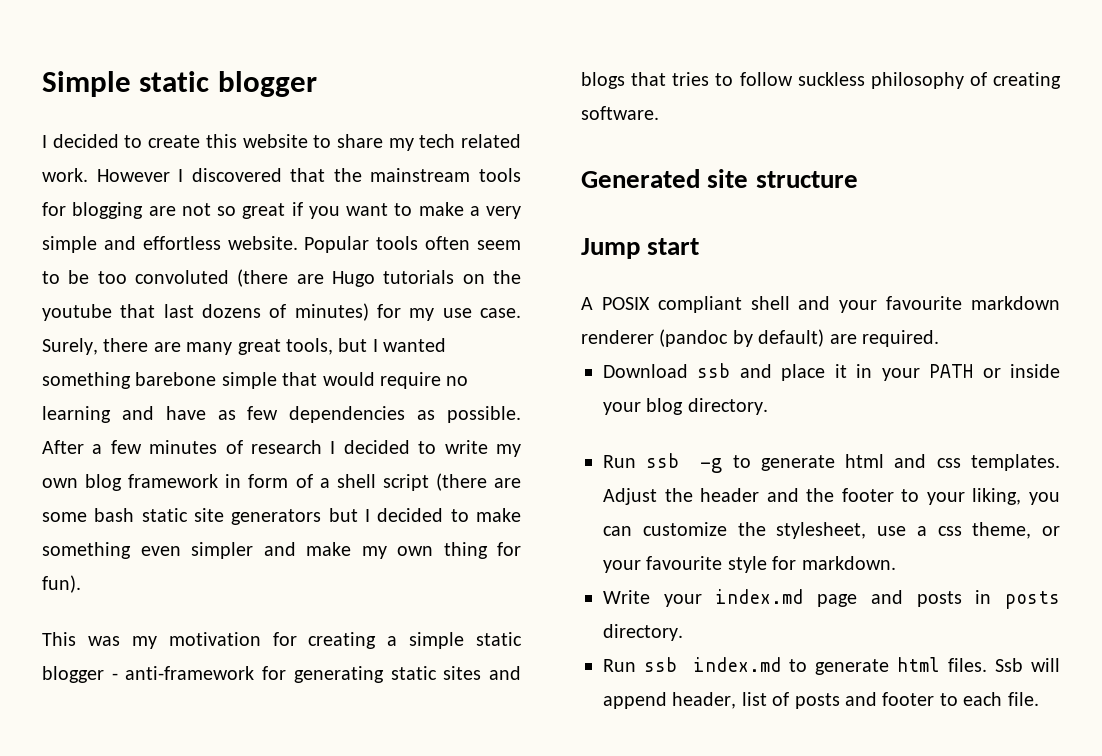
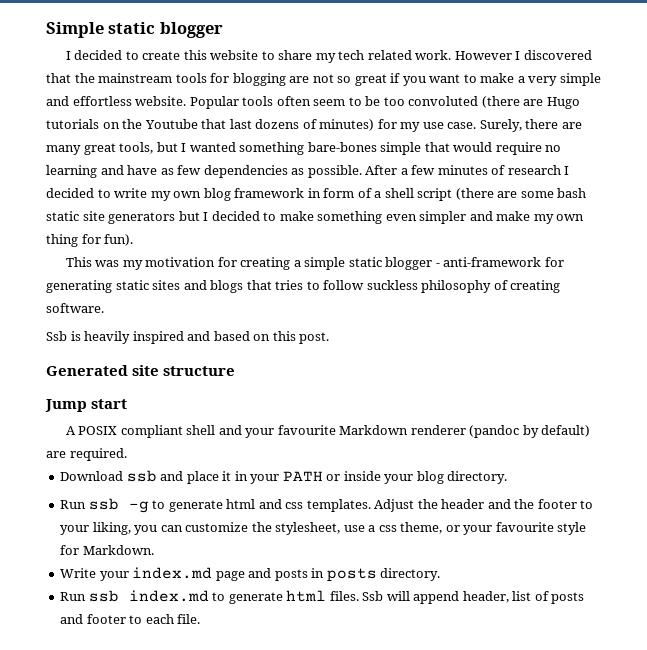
- Popular tools often seem to be too convoluted (there are Hugo tutorials on the youtube that last dozens of minutes) for my use case.
+ Popular tools often seem to be too convoluted (there are Hugo tutorials on the Youtube that last dozens of minutes) for my use case.
- Surely, there are many great tools, but I wanted something barebone simple that would require no learning and have as few dependencies as possible.
+ Surely, there are many great tools, but I wanted something bare-bones simple that would require no learning and have as few dependencies as possible.
+ Ssb is heavily inspired and based on this post.
- A POSIX compliant shell and your favourite markdown renderer (pandoc by default) are required.
+ A POSIX compliant shell and your favourite Markdown renderer (pandoc by default) are required.
- Adjust the header and the footer to your liking, you can customize the stylesheet, use a css theme, or your favourite style for markdown.
+ Adjust the header and the footer to your liking, you can customize the stylesheet, use a css theme, or your favourite style for Markdown.

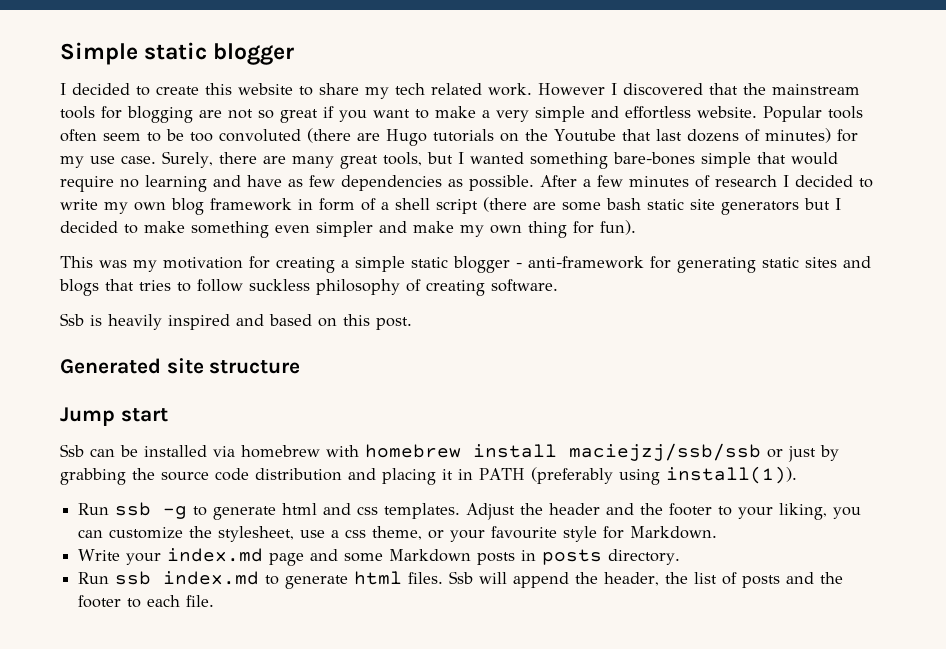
- A POSIX compliant shell and your favourite Markdown renderer (pandoc by default) are required.
- Download ssb and place it in your PATH or inside your blog directory.
+ Ssb can be installed via homebrew with homebrew install maciejzj/ssb/ssb or just by grabbing the source code distribution and placing it in PATH (preferably using install(1)).
- Write your index.md page and posts in posts directory.
+ Write your index.md page and some Markdown posts in posts directory.
- Ssb will append header, list of posts and footer to each file.
+ Ssb will append the header, the list of posts and the footer to each file.

